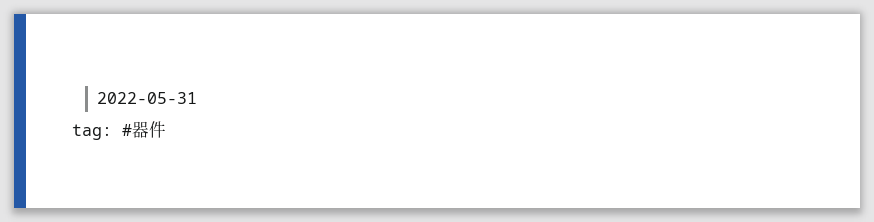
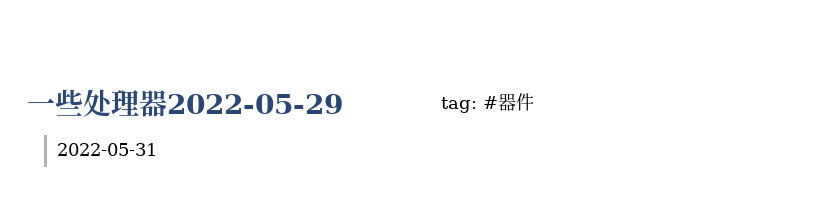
+ 一些处理器2022-05-29

